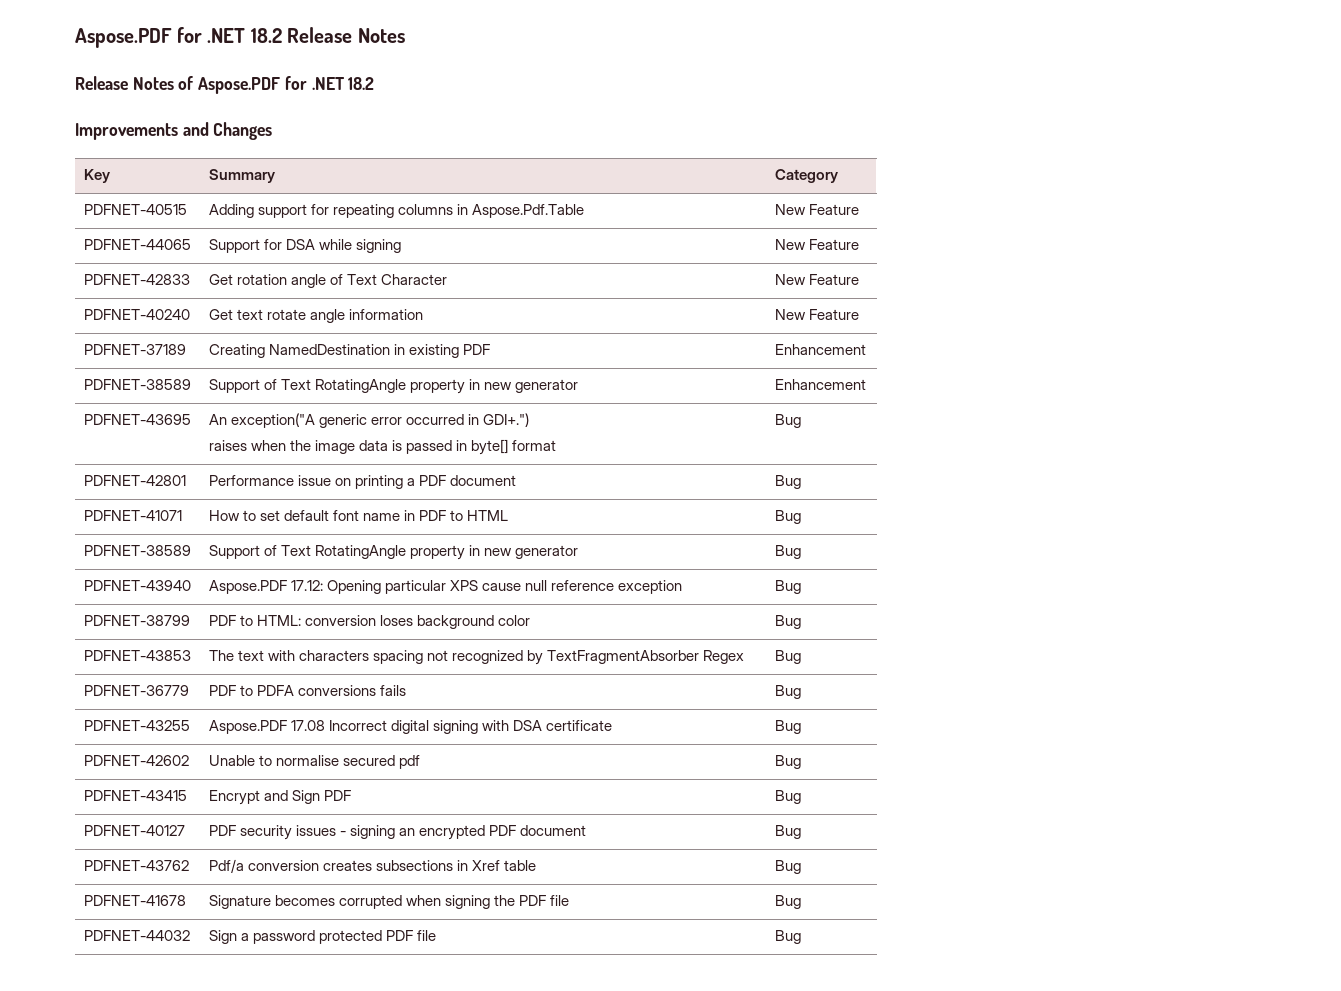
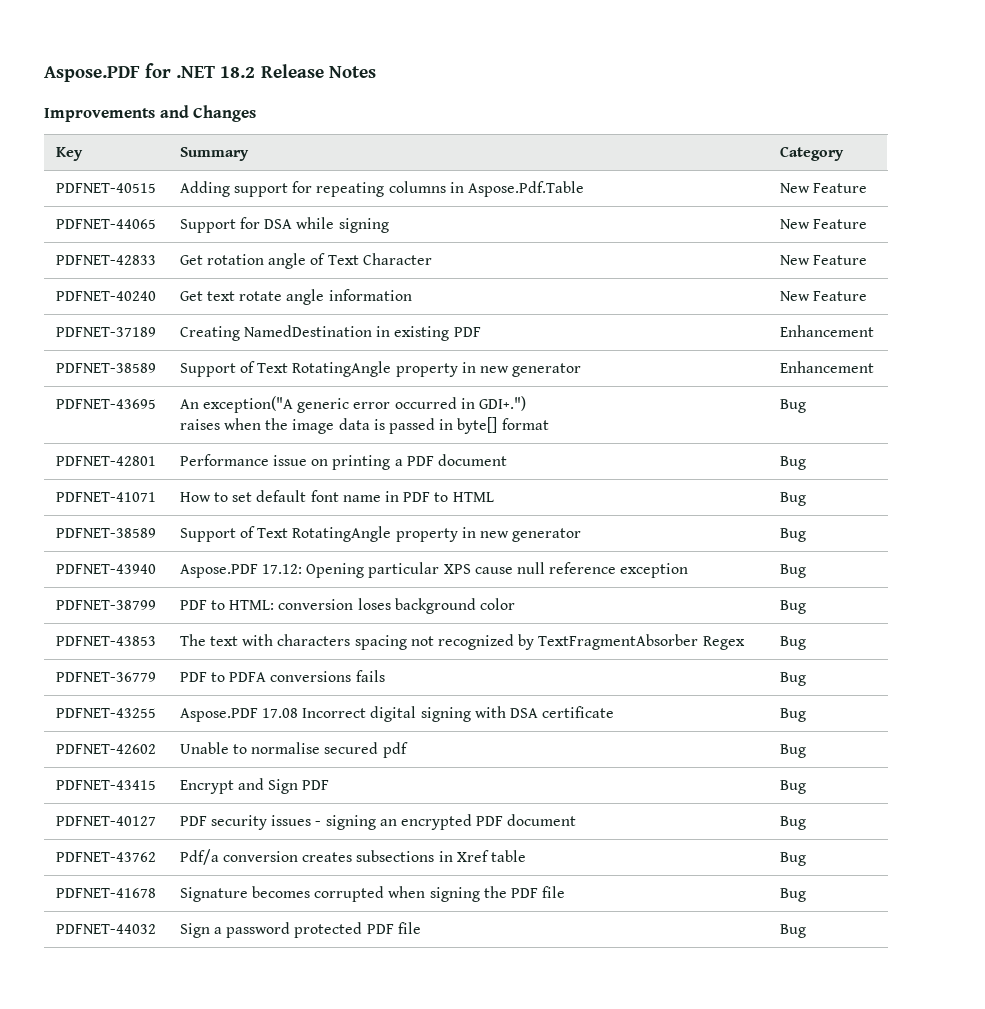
- Release Notes of Aspose.PDF for .NET 18.2

